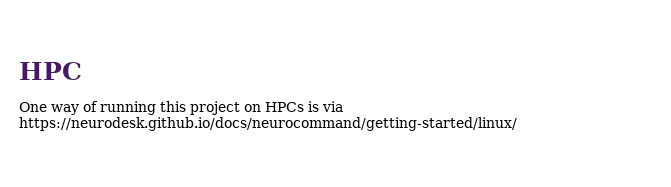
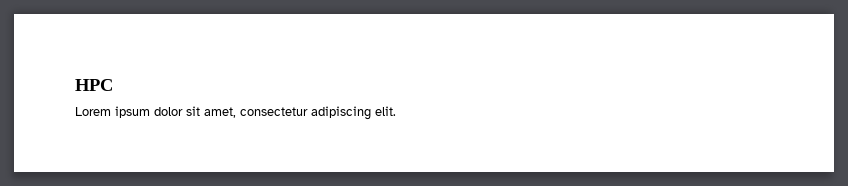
- One way of running this project on HPCs is via https://neurodesk.github.io/docs/neurocommand/getting-started/linux/
+ Lorem ipsum dolor sit amet, consectetur adipiscing elit.

